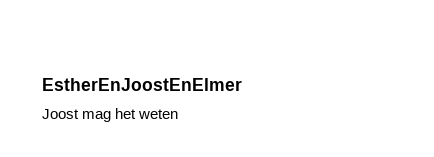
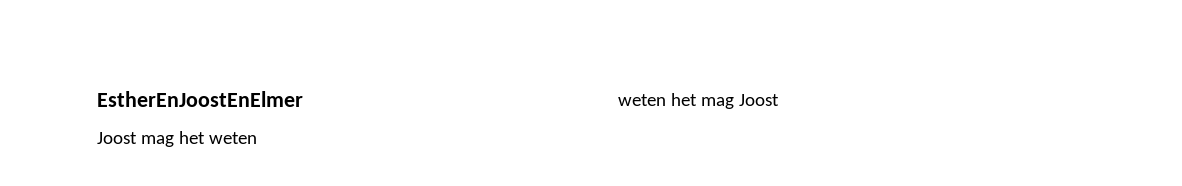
+ weten het mag Joost

